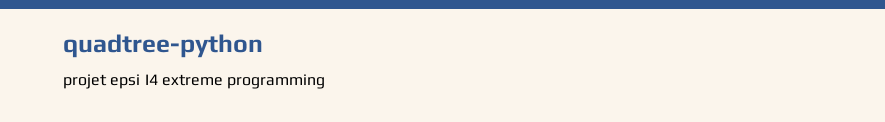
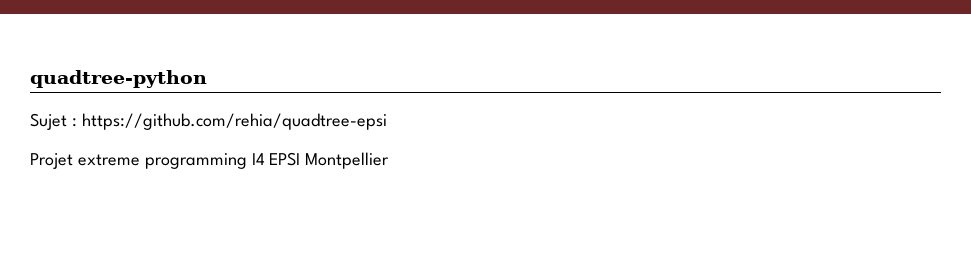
- projet epsi I4 extreme programming
+ Sujet : https://github.com/rehia/quadtree-epsi
+ Projet extreme programming I4 EPSI Montpellier

